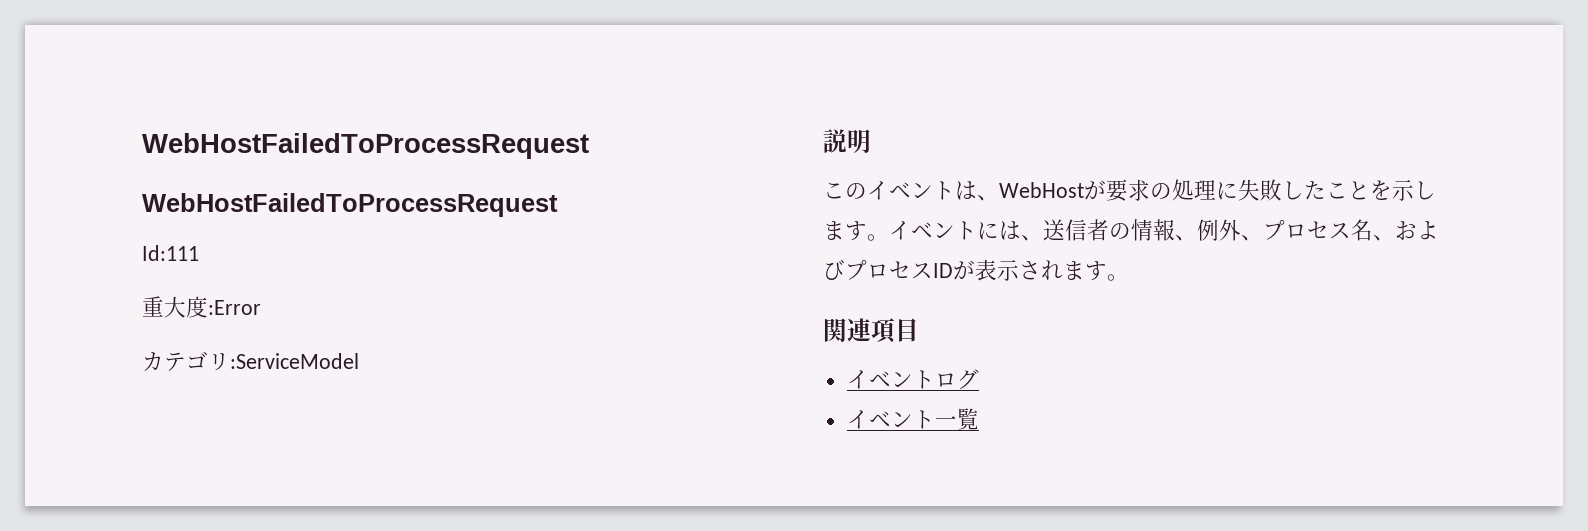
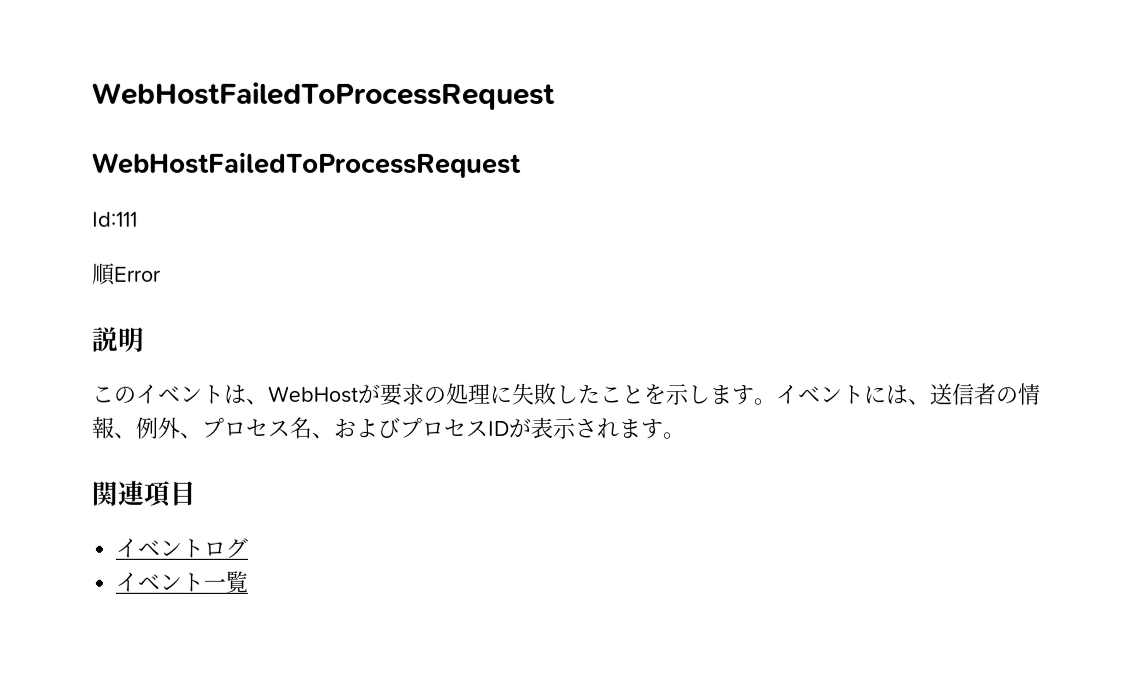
- 重大度:Error
- カテゴリ:ServiceModel
+ 順Error

